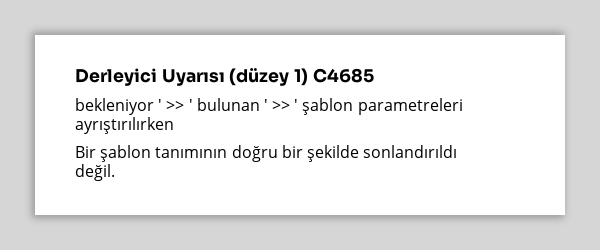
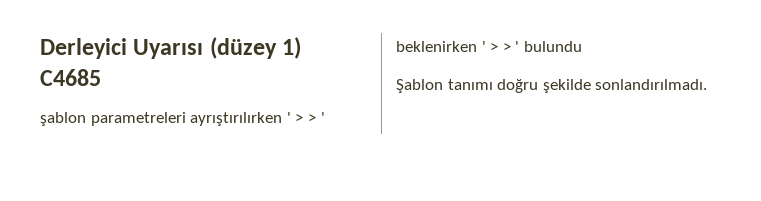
- bekleniyor ' >> ' bulunan ' >> ' şablon parametreleri ayrıştırılırken
- Bir şablon tanımının doğru bir şekilde sonlandırıldı değil.
+ şablon parametreleri ayrıştırılırken ' > > ' beklenirken ' > > ' bulundu
+ Şablon tanımı doğru şekilde sonlandırılmadı.

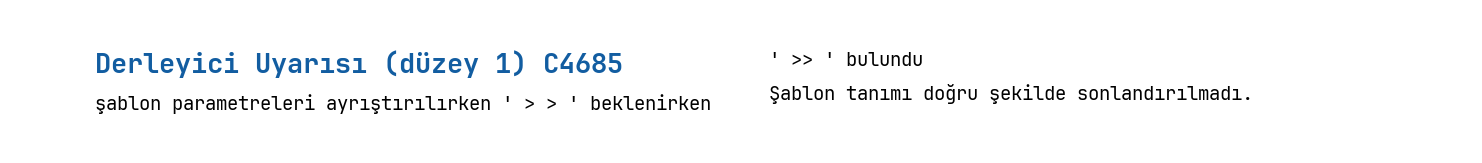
- şablon parametreleri ayrıştırılırken ' > > ' beklenirken ' > > ' bulundu
+ şablon parametreleri ayrıştırılırken ' > > ' beklenirken ' >> ' bulundu

